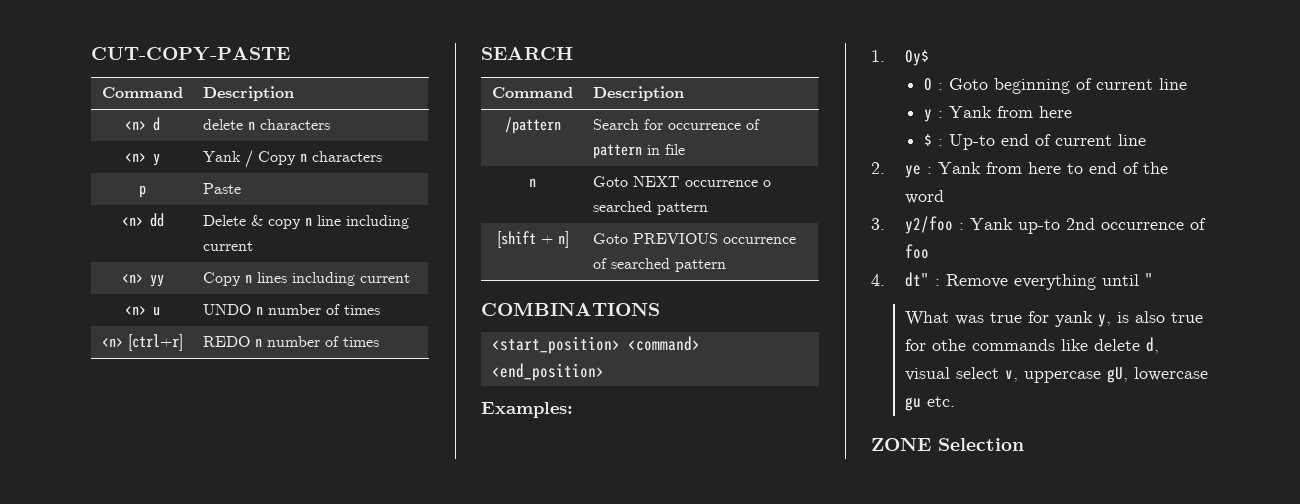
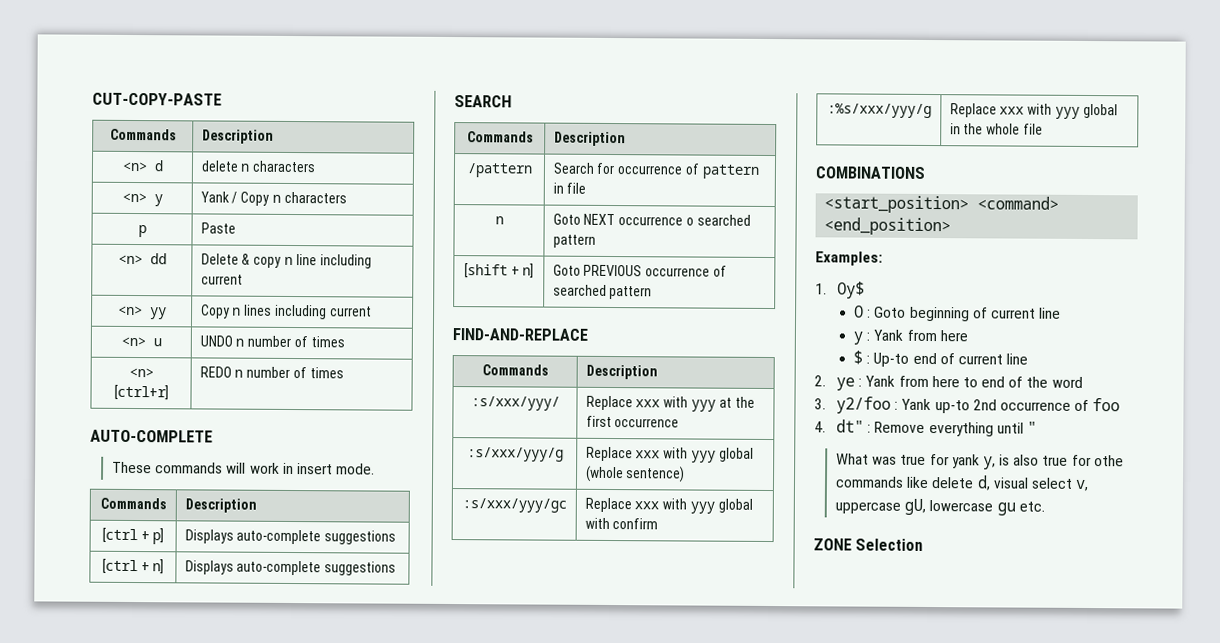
  CUT-COPY-PASTE
- Command | Description
+ Commands | Description
+ AUTO-COMPLETE
+ These commands will work in insert mode.
+ Commands | Description
+ [ctrl + p] | Displays auto-complete suggestions
+ [ctrl + n] | Displays auto-complete suggestions
  SEARCH
- Command | Description
+ Commands | Description
+ FIND-AND-REPLACE
+ Commands | Description
+ :s/xxx/yyy/ | Replace xxx with yyy at the first occurrence
+ :s/xxx/yyy/g | Replace xxx with yyy global (whole sentence)
+ :s/xxx/yyy/gc | Replace xxx with yyy global with confirm
+ :%s/xxx/yyy/g | Replace xxx with yyy global in the whole file

